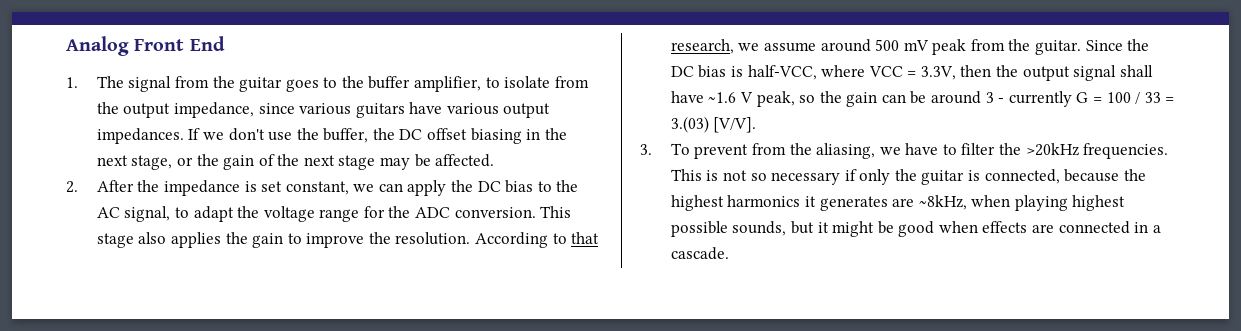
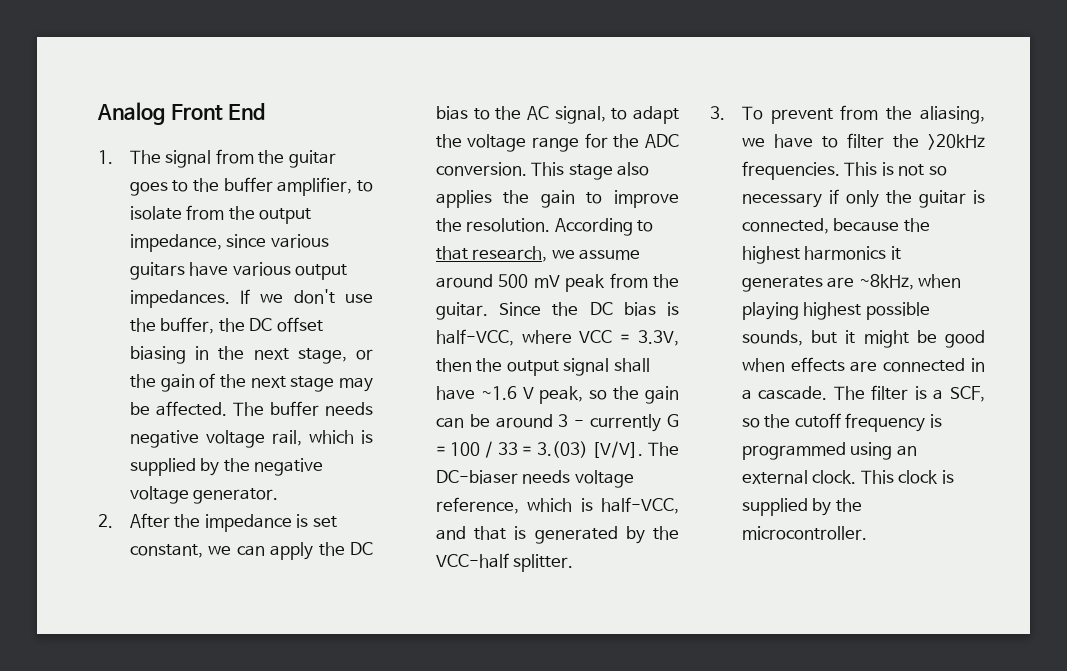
+ The buffer needs negative voltage rail, which is supplied by the negative voltage generator.
+ The DC-biaser needs voltage reference, which is half-VCC, and that is generated by the VCC-half splitter.
+ The filter is a SCF, so the cutoff frequency is programmed using an external clock. This clock is supplied by the microcontroller.

